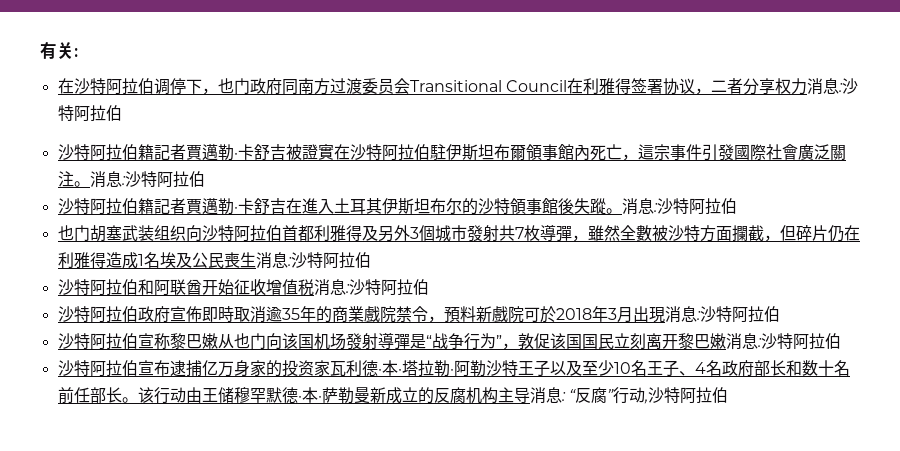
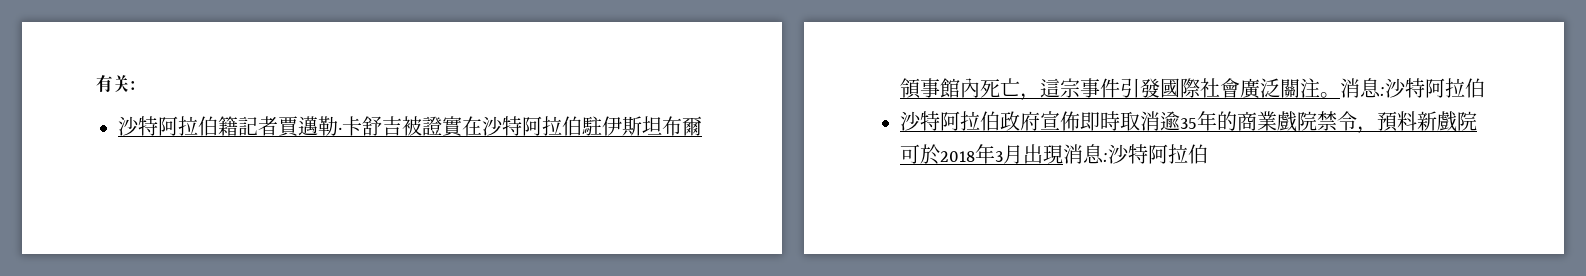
- 在沙特阿拉伯调停下，也门政府同南方过渡委员会Transitional Council在利雅得签署协议，二者分享权力消息:沙特阿拉伯
- 沙特阿拉伯籍記者賈邁勒·卡舒吉在進入土耳其伊斯坦布尔的沙特領事館後失蹤。消息:沙特阿拉伯
- 也门胡塞武装组织向沙特阿拉伯首都利雅得及另外3個城市發射共7枚導彈，雖然全數被沙特方面攔截，但碎片仍在利雅得造成1名埃及公民喪生消息:沙特阿拉伯
- 沙特阿拉伯和阿联酋开始征收增值税消息:沙特阿拉伯
- 沙特阿拉伯宣称黎巴嫩从也门向该国机场發射導彈是“战争行为”，敦促该国国民立刻离开黎巴嫩消息:沙特阿拉伯
- 沙特阿拉伯宣布逮捕亿万身家的投资家瓦利德·本·塔拉勒·阿勒沙特王子以及至少10名王子、4名政府部长和数十名前任部长。该行动由王储穆罕默德·本·萨勒曼新成立的反腐机构主导消息: “反腐”行动,沙特阿拉伯

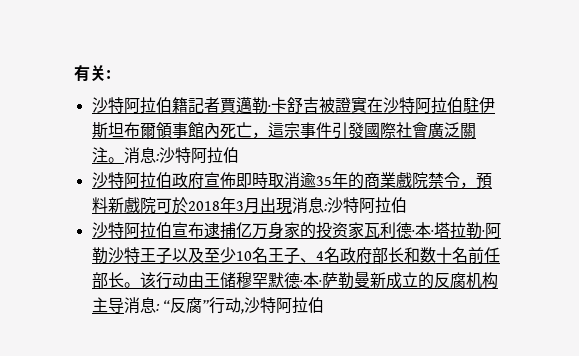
+ 沙特阿拉伯宣布逮捕亿万身家的投资家瓦利德·本·塔拉勒·阿勒沙特王子以及至少10名王子、4名政府部长和数十名前任部长。该行动由王储穆罕默德·本·萨勒曼新成立的反腐机构主导消息: “反腐”行动,沙特阿拉伯

